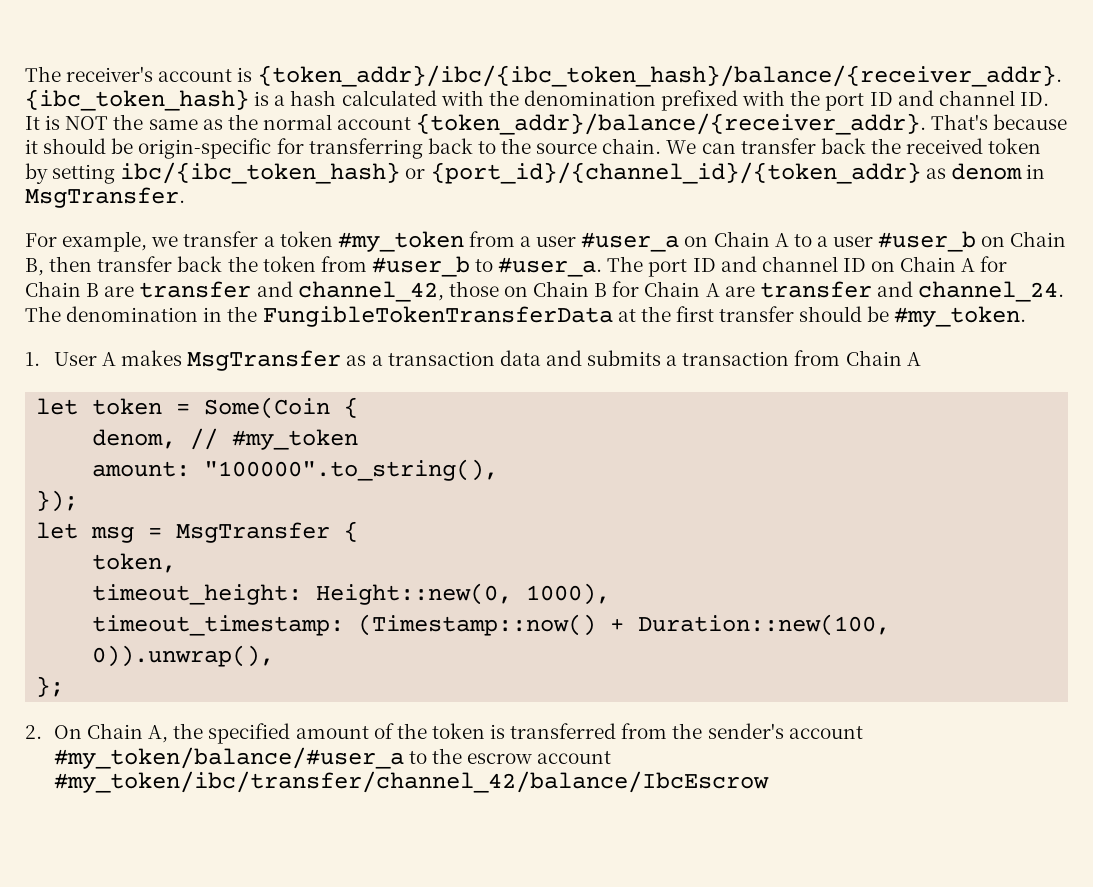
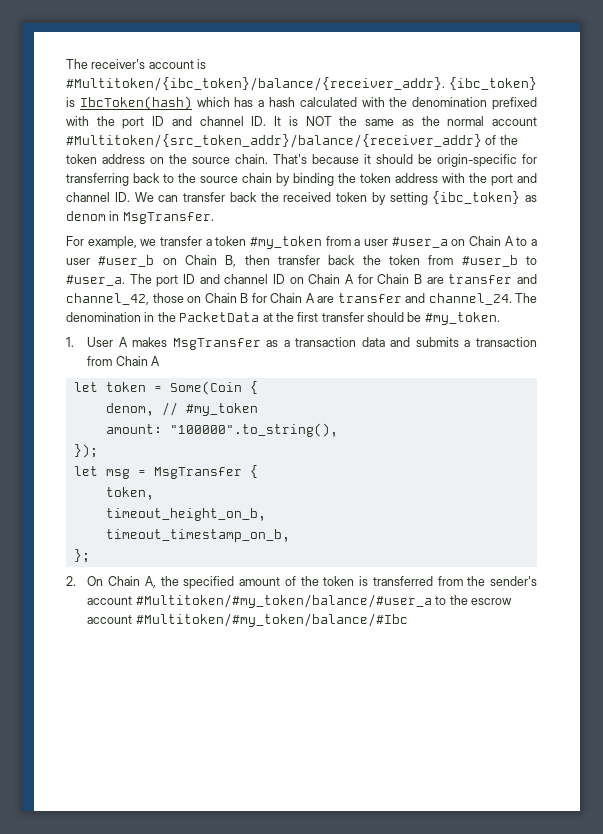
- The receiver's account is {token_addr}/ibc/{ibc_token_hash}/balance/{receiver_addr}. {ibc_token_hash} is a hash calculated with the denomination prefixed with the port ID and channel ID. It is NOT the same as the normal account {token_addr}/balance/{receiver_addr}.
+ The receiver's account is #Multitoken/{ibc_token}/balance/{receiver_addr}. {ibc_token} is IbcToken(hash) which has a hash calculated with the denomination prefixed with the port ID and channel ID. It is NOT the same as the normal account #Multitoken/{src_token_addr}/balance/{receiver_addr} of the token address on the source chain.
- That's because it should be origin-specific for transferring back to the source chain. We can transfer back the received token by setting ibc/{ibc_token_hash} or {port_id}/{channel_id}/{token_addr} as denom in MsgTransfer.
+ That's because it should be origin-specific for transferring back to the source chain by binding the token address with the port and channel ID. We can transfer back the received token by setting {ibc_token} as denom in MsgTransfer.
- The denomination in the FungibleTokenTransferData at the first transfer should be #my_token.
+ The denomination in the PacketData at the first transfer should be #my_token.
- timeout_height: Height::new(0, 1000),
- timeout_timestamp: (Timestamp::now() + Duration::new(100, 0)).unwrap(),
+ timeout_height_on_b,
+ timeout_timestamp_on_b,
- 2. On Chain A, the specified amount of the token is transferred from the sender's account #my_token/balance/#user_a to the escrow account #my_token/ibc/transfer/channel_42/balance/IbcEscrow
+ 2. On Chain A, the specified amount of the token is transferred from the sender's account #Multitoken/#my_token/balance/#user_a to the escrow account #Multitoken/#my_token/balance/#Ibc

